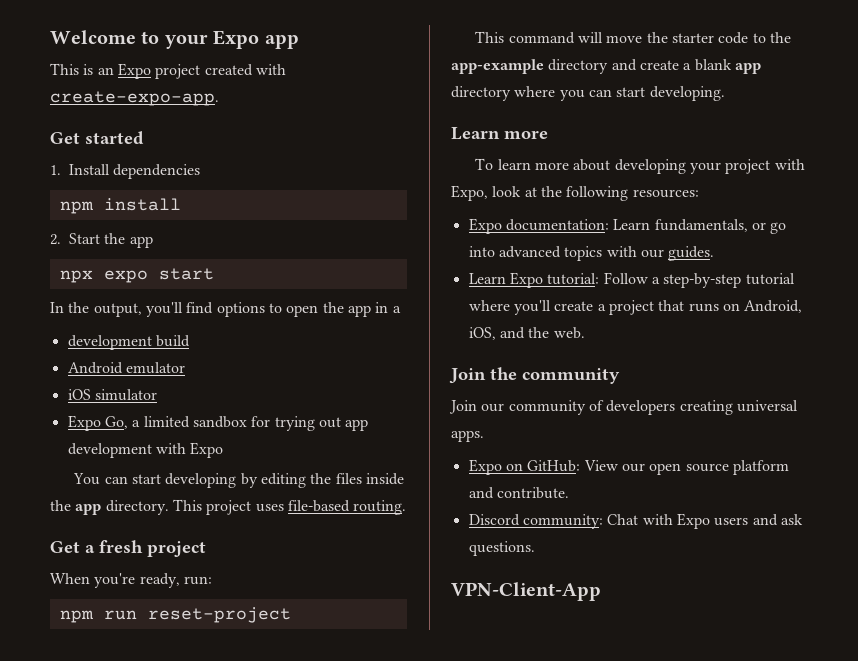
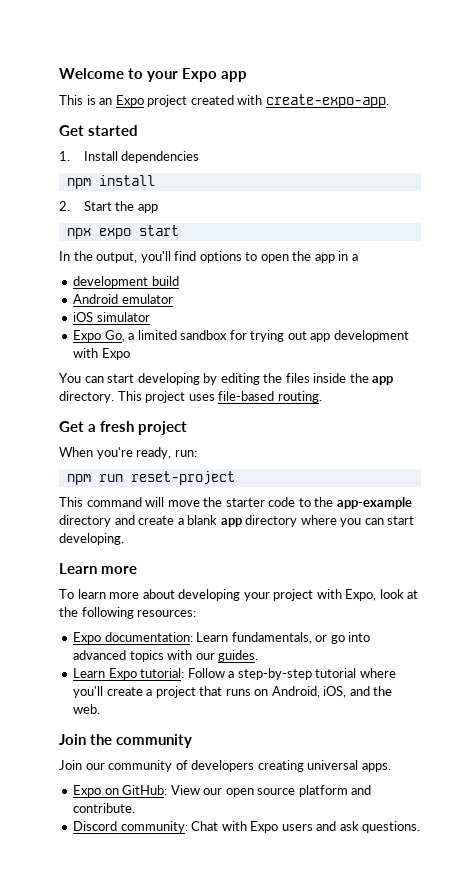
- VPN-Client-App

